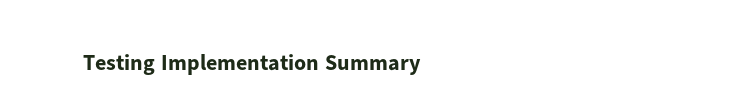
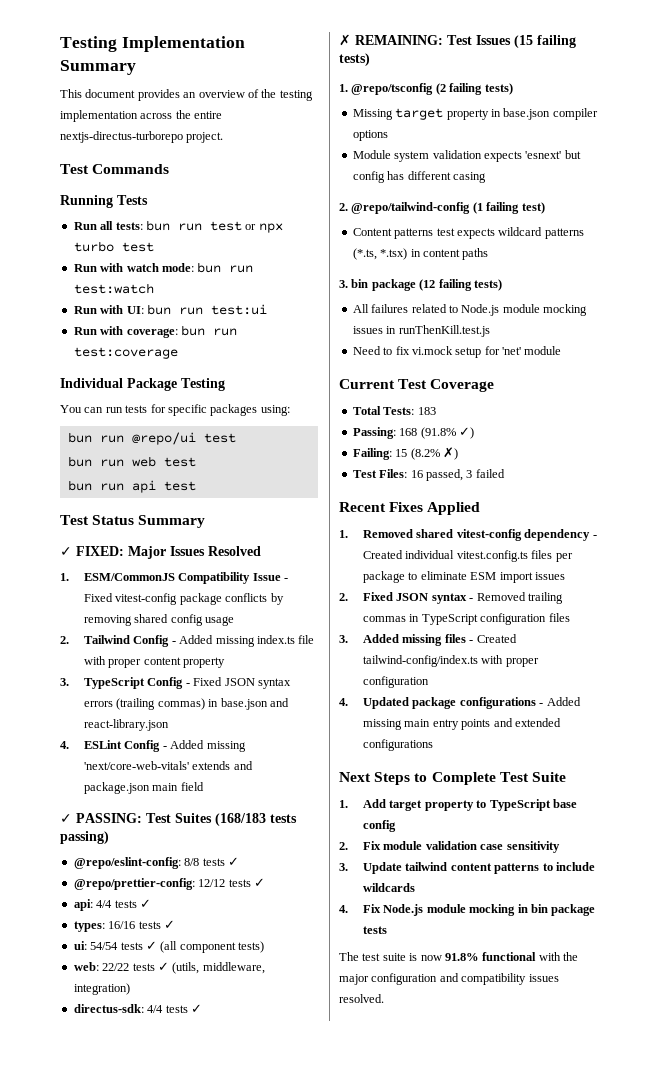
+ This document provides an overview of the testing implementation across the entire nextjs-directus-turborepo project.
+ Test Commands
+ Running Tests
+ Run all tests: bun run test or npx turbo test
+ Run with watch mode: bun run test:watch
+ Run with UI: bun run test:ui
+ Run with coverage: bun run test:coverage
+ Individual Package Testing
+ You can run tests for specific packages using:
+ bun run @repo/ui test
+ bun run web test
+ bun run api test
+ Test Status Summary
+ ✓ FIXED: Major Issues Resolved
+ 1. ESM/CommonJS Compatibility Issue - Fixed vitest-config package conflicts by removing shared config usage
+ 2. Tailwind Config - Added missing index.ts file with proper content property
+ 3. TypeScript Config - Fixed JSON syntax errors (trailing commas) in base.json and react-library.json
+ 4. ESLint Config - Added missing 'next/core-web-vitals' extends and package.json main field
+ ✓ PASSING: Test Suites (168/183 tests passing)
+ @repo/eslint-config: 8/8 tests ✓
+ @repo/prettier-config: 12/12 tests ✓
+ api: 4/4 tests ✓
+ types: 16/16 tests ✓
+ ui: 54/54 tests ✓ (all component tests)
+ web: 22/22 tests ✓ (utils, middleware, integration)
+ directus-sdk: 4/4 tests ✓
+ ✗ REMAINING: Test Issues (15 failing tests)
+ 1. @repo/tsconfig (2 failing tests)
+ Missing target property in base.json compiler options
+ Module system validation expects 'esnext' but config has different casing
+ 2. @repo/tailwind-config (1 failing test)
+ Content patterns test expects wildcard patterns (*.ts, *.tsx) in content paths
+ 3. bin package (12 failing tests)
+ All failures related to Node.js module mocking issues in runThenKill.test.js
+ Need to fix vi.mock setup for 'net' module
+ Current Test Coverage
+ Total Tests: 183
+ Passing: 168 (91.8% ✓)
+ Failing: 15 (8.2% ✗)
+ Test Files: 16 passed, 3 failed
+ Recent Fixes Applied
+ 1. Removed shared vitest-config dependency - Created individual vitest.config.ts files per package to eliminate ESM import issues
+ 2. Fixed JSON syntax - Removed trailing commas in TypeScript configuration files
+ 3. Added missing files - Created tailwind-config/index.ts with proper configuration
+ 4. Updated package configurations - Added missing main entry points and extended configurations
+ Next Steps to Complete Test Suite
+ 1. Add target property to TypeScript base config
+ 2. Fix module validation case sensitivity
+ 3. Update tailwind content patterns to include wildcards
+ 4. Fix Node.js module mocking in bin package tests
+ The test suite is now 91.8% functional with the major configuration and compatibility issues resolved.

